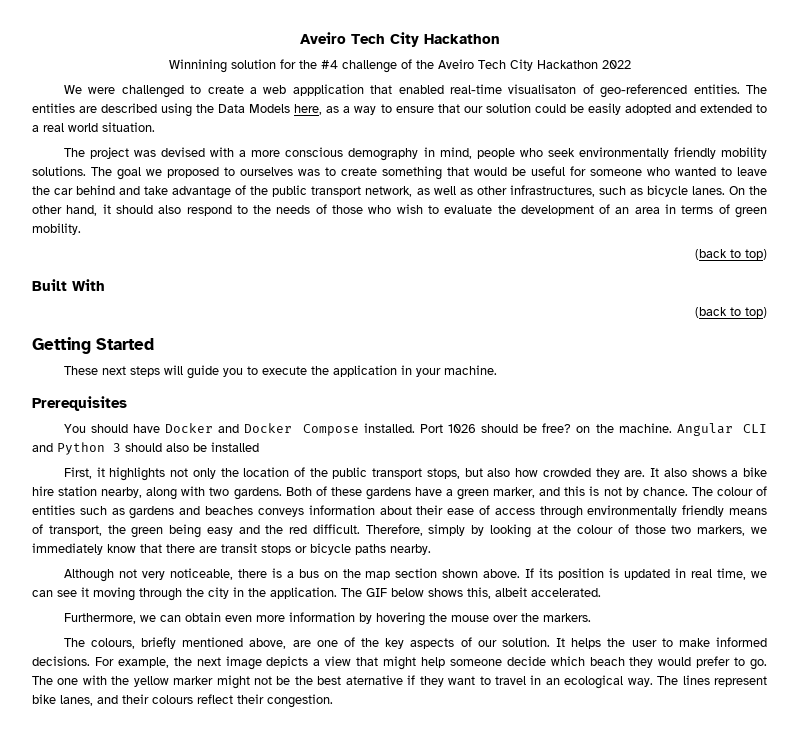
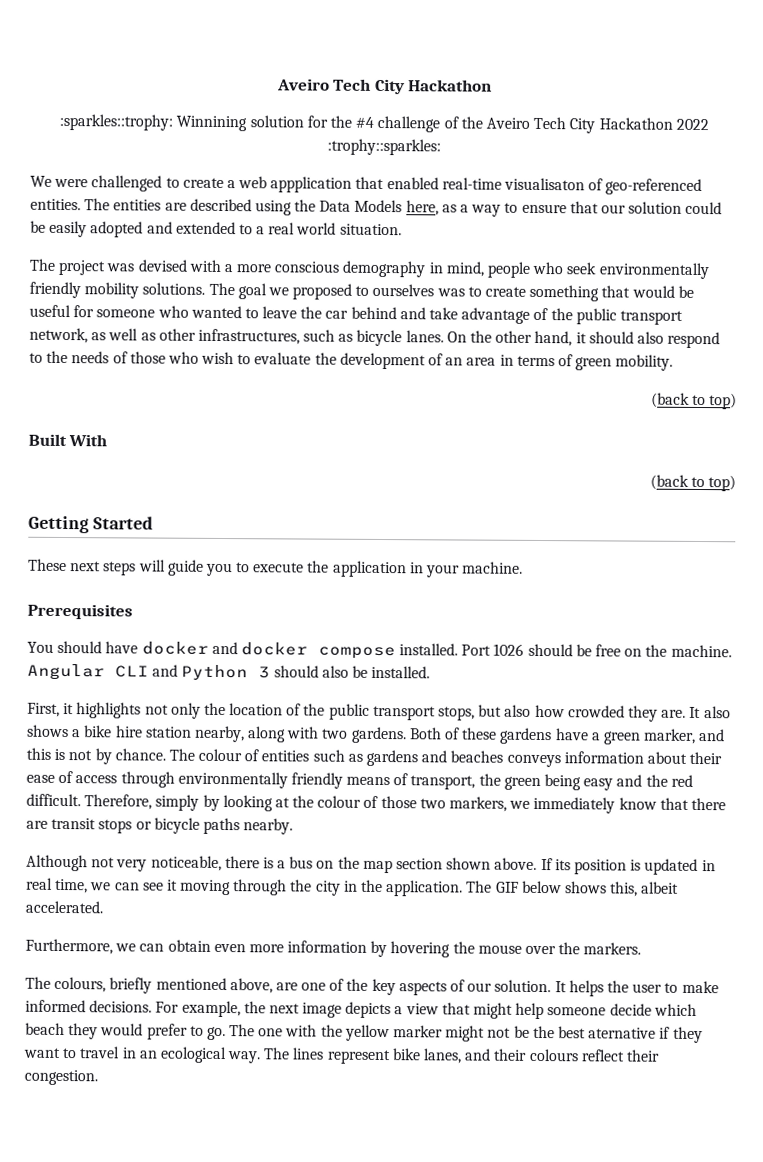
- Winnining solution for the #4 challenge of the Aveiro Tech City Hackathon 2022
+ :sparkles::trophy: Winnining solution for the #4 challenge of the Aveiro Tech City Hackathon 2022 :trophy::sparkles:
- You should have Docker and Docker Compose installed.
+ You should have docker and docker compose installed.
- Port 1026 should be free? on the machine.
+ Port 1026 should be free on the machine.
- Angular CLI and Python 3 should also be installed
+ Angular CLI and Python 3 should also be installed.

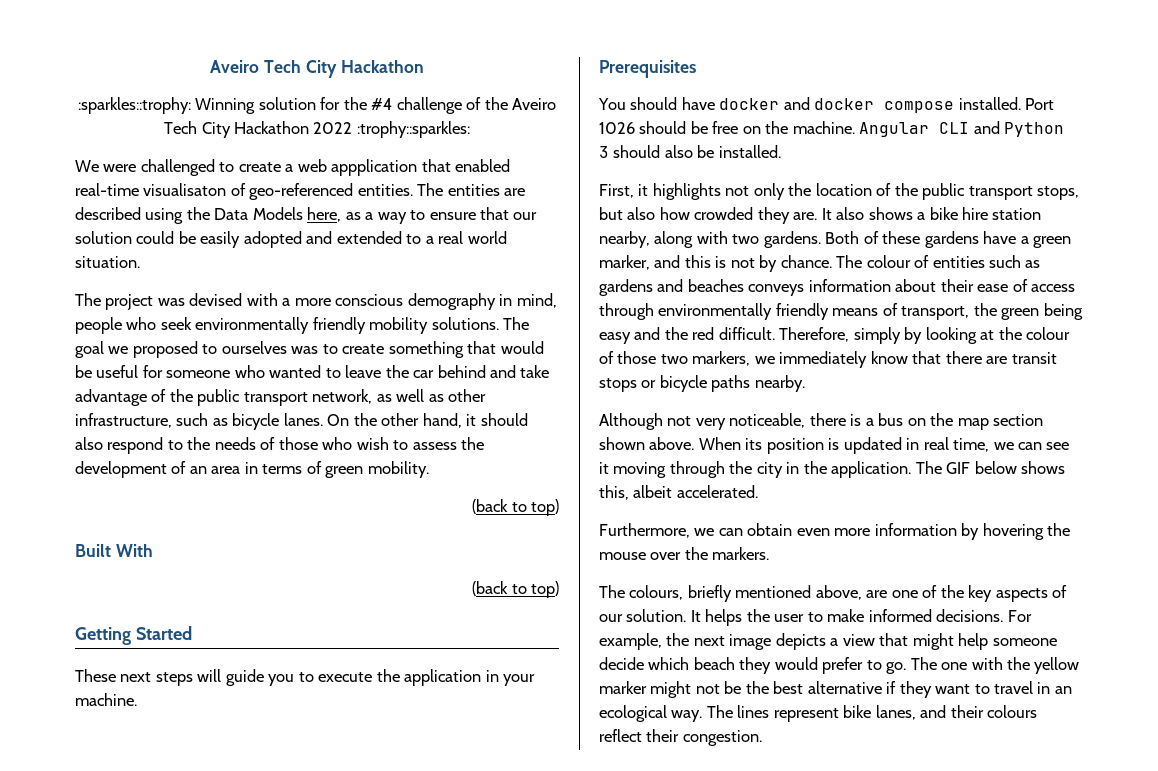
- :sparkles::trophy: Winnining solution for the #4 challenge of the Aveiro Tech City Hackathon 2022 :trophy::sparkles:
+ :sparkles::trophy: Winning solution for the #4 challenge of the Aveiro Tech City Hackathon 2022 :trophy::sparkles:
- The goal we proposed to ourselves was to create something that would be useful for someone who wanted to leave the car behind and take advantage of the public transport network, as well as other infrastructures, such as bicycle lanes.
+ The goal we proposed to ourselves was to create something that would be useful for someone who wanted to leave the car behind and take advantage of the public transport network, as well as other infrastructure, such as bicycle lanes.
- On the other hand, it should also respond to the needs of those who wish to evaluate the development of an area in terms of green mobility.
+ On the other hand, it should also respond to the needs of those who wish to assess the development of an area in terms of green mobility.
- If its position is updated in real time, we can see it moving through the city in the application.
+ When its position is updated in real time, we can see it moving through the city in the application.
- The one with the yellow marker might not be the best aternative if they want to travel in an ecological way.
+ The one with the yellow marker might not be the best alternative if they want to travel in an ecological way.

